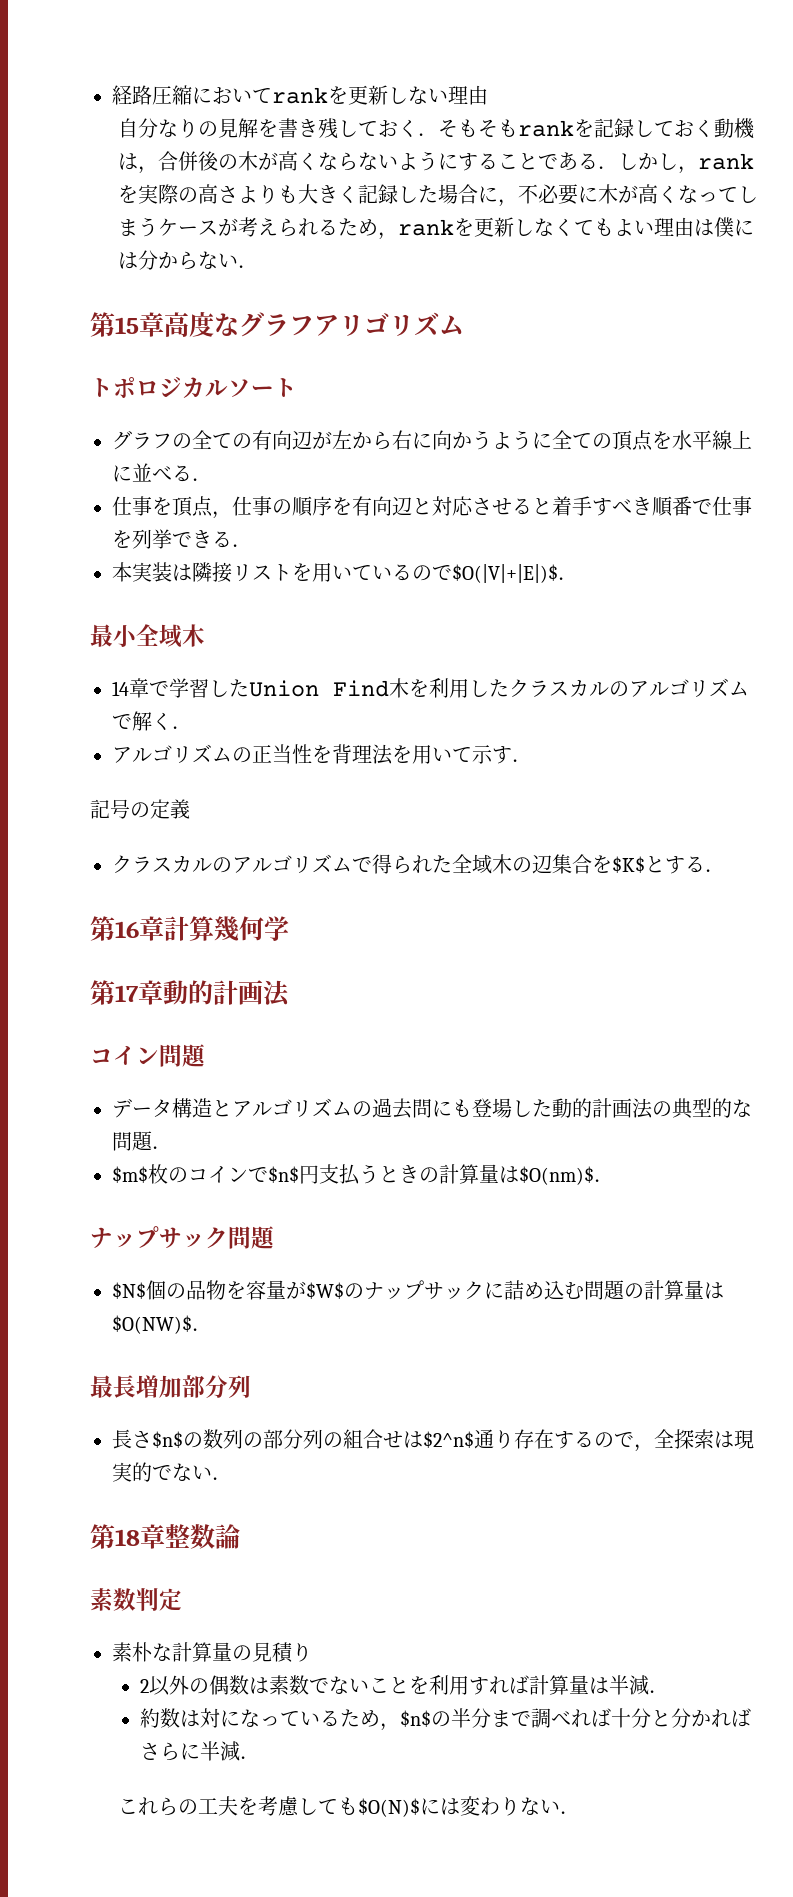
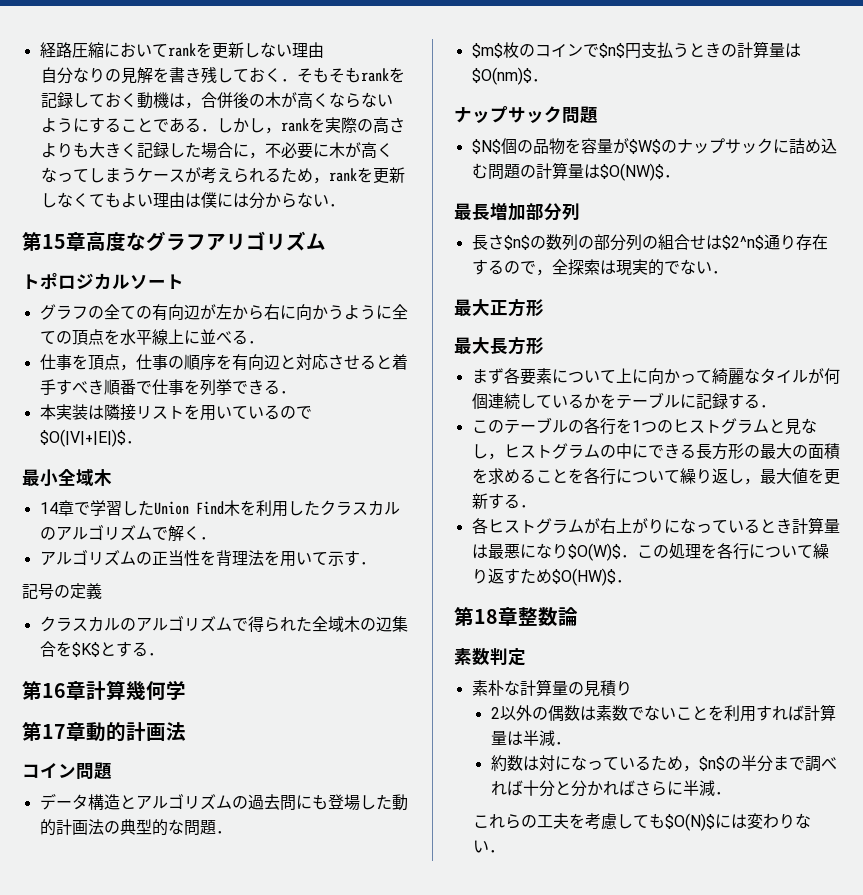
+ 最大正方形
+ 最大長方形
+ まず各要素について上に向かって綺麗なタイルが何個連続しているかをテーブルに記録する．
+ このテーブルの各行を1つのヒストグラムと見なし，ヒストグラムの中にできる長方形の最大の面積を求めることを各行について繰り返し，最大値を更新する．
+ 各ヒストグラムが右上がりになっているとき計算量は最悪になり$O(W)$．この処理を各行について繰り返すため$O(HW)$．

